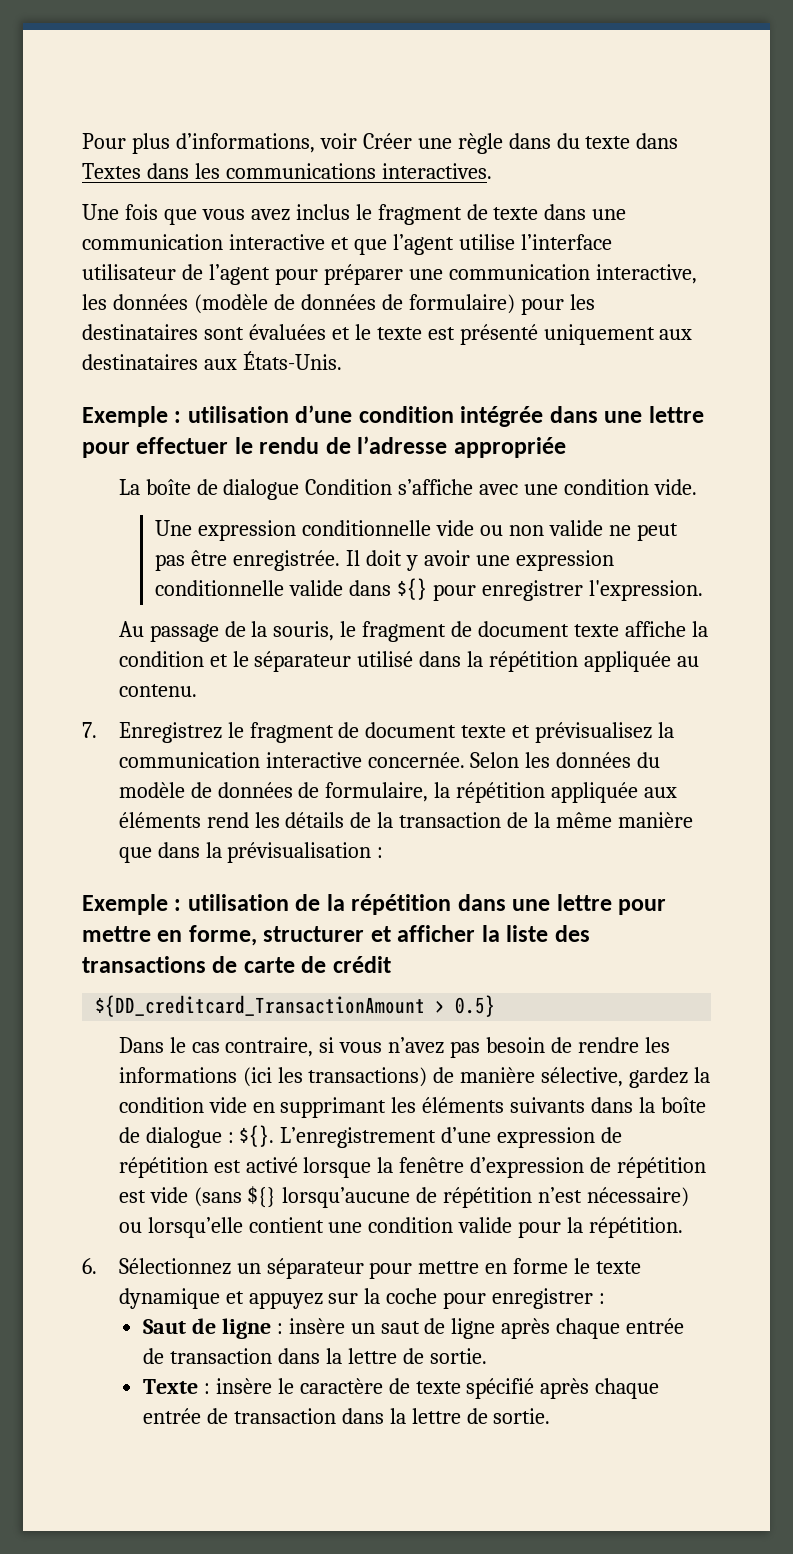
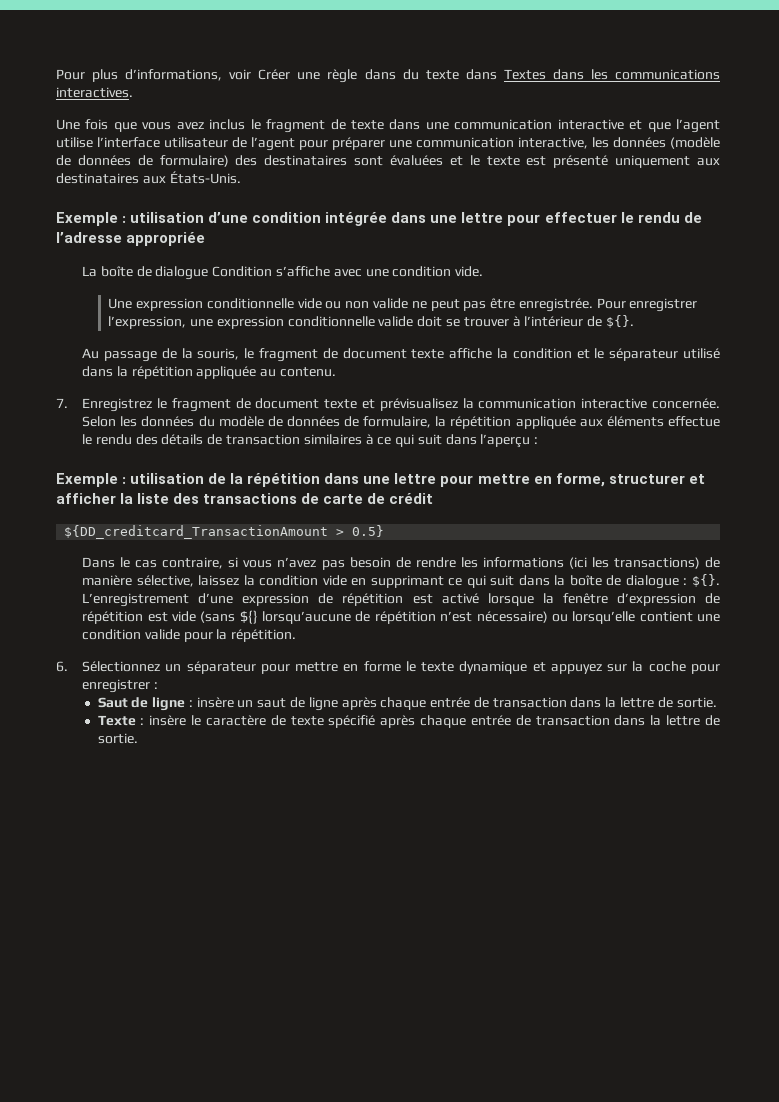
- Une fois que vous avez inclus le fragment de texte dans une communication interactive et que l’agent utilise l’interface utilisateur de l’agent pour préparer une communication interactive, les données (modèle de données de formulaire) pour les destinataires sont évaluées et le texte est présenté uniquement aux destinataires aux États-Unis.
+ Une fois que vous avez inclus le fragment de texte dans une communication interactive et que l’agent utilise l’interface utilisateur de l’agent pour préparer une communication interactive, les données (modèle de données de formulaire) des destinataires sont évaluées et le texte est présenté uniquement aux destinataires aux États-Unis.
- Il doit y avoir une expression conditionnelle valide dans ${} pour enregistrer l'expression.
+ Pour enregistrer l’expression, une expression conditionnelle valide doit se trouver à l’intérieur de ${}.
- Selon les données du modèle de données de formulaire, la répétition appliquée aux éléments rend les détails de la transaction de la même manière que dans la prévisualisation :
+ Selon les données du modèle de données de formulaire, la répétition appliquée aux éléments effectue le rendu des détails de transaction similaires à ce qui suit dans l’aperçu :
- Dans le cas contraire, si vous n’avez pas besoin de rendre les informations (ici les transactions) de manière sélective, gardez la condition vide en supprimant les éléments suivants dans la boîte de dialogue : ${}.
+ Dans le cas contraire, si vous n’avez pas besoin de rendre les informations (ici les transactions) de manière sélective, laissez la condition vide en supprimant ce qui suit dans la boîte de dialogue : ${}.

